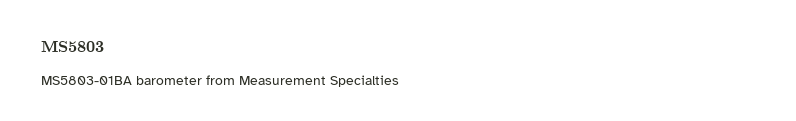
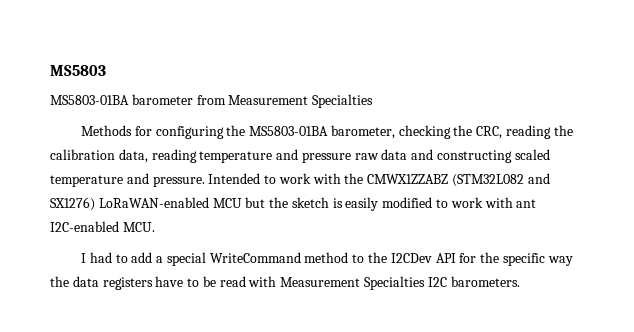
+ Methods for configuring the MS5803-01BA barometer, checking the CRC, reading the calibration data, reading temperature and pressure raw data and constructing scaled temperature and pressure. Intended to work with the CMWX1ZZABZ (STM32L082 and SX1276) LoRaWAN-enabled MCU but the sketch is easily modified to work with ant I2C-enabled MCU.
+ I had to add a special WriteCommand method to the I2CDev API for the specific way the data registers have to be read with Measurement Specialties I2C barometers.

